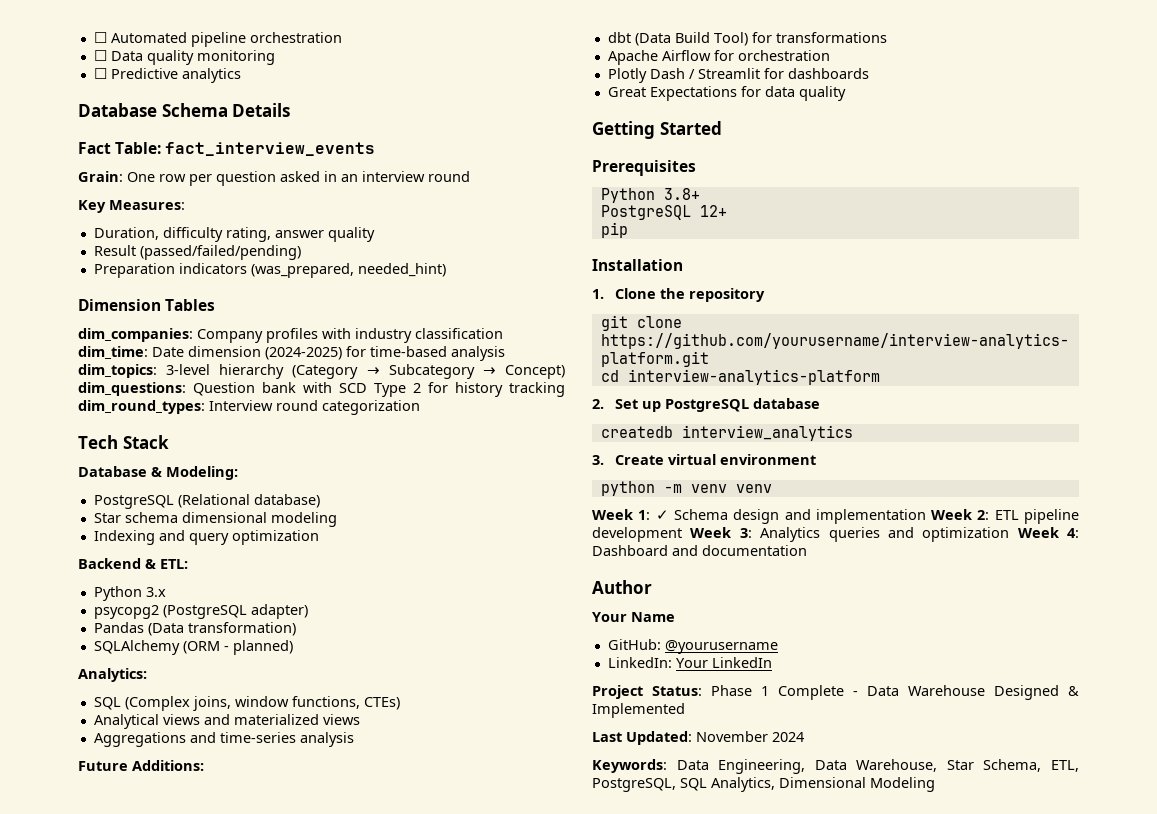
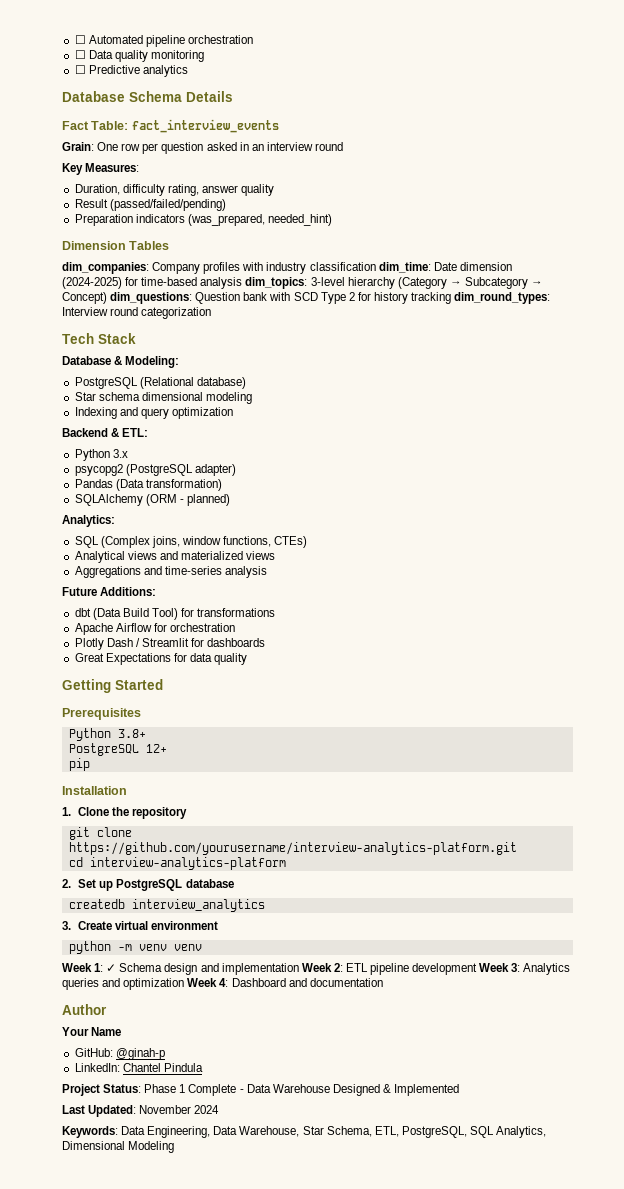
- GitHub: @yourusername
+ GitHub: @ginah-p
- LinkedIn: Your LinkedIn
+ LinkedIn: Chantel Pindula

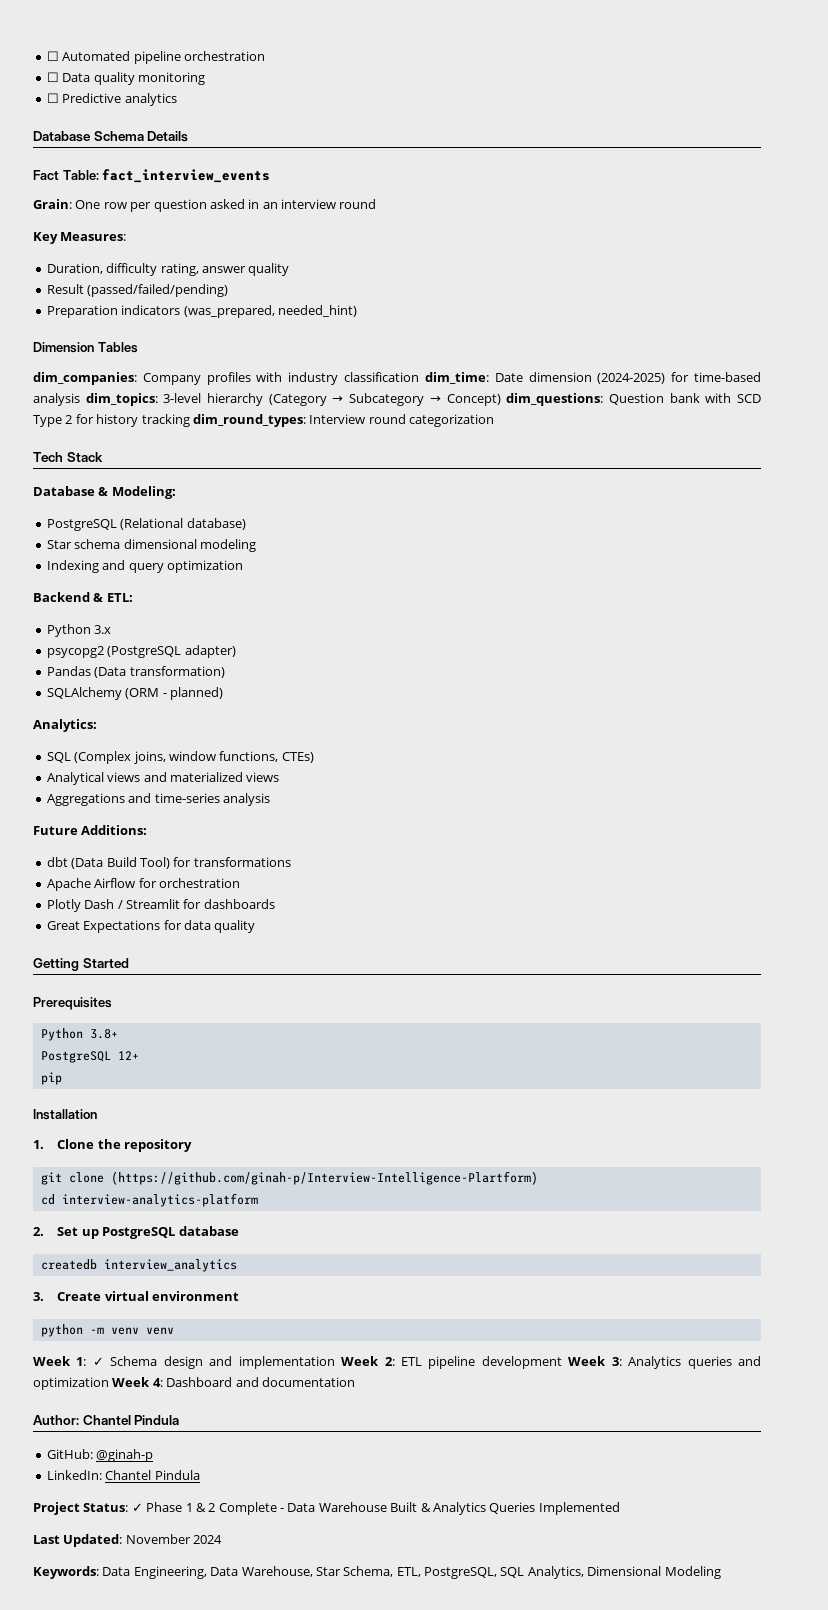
- git clone https://github.com/yourusername/interview-analytics-platform.git
+ git clone (https://github.com/ginah-p/Interview-Intelligence-Plartform)
- Author
- Your Name
+ Author: Chantel Pindula
- Project Status: Phase 1 Complete - Data Warehouse Designed & Implemented
+ Project Status: ✓ Phase 1 & 2 Complete - Data Warehouse Built & Analytics Queries Implemented

